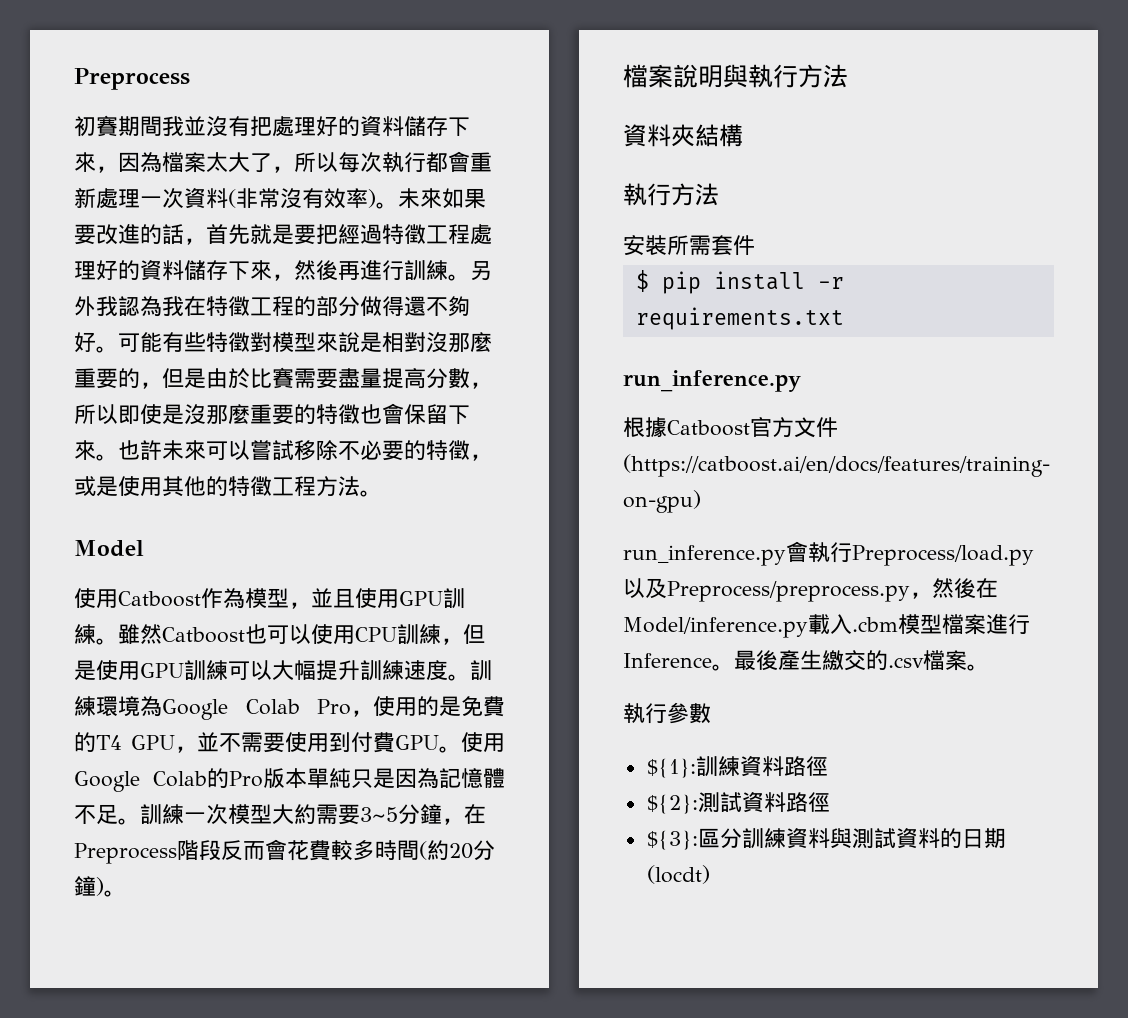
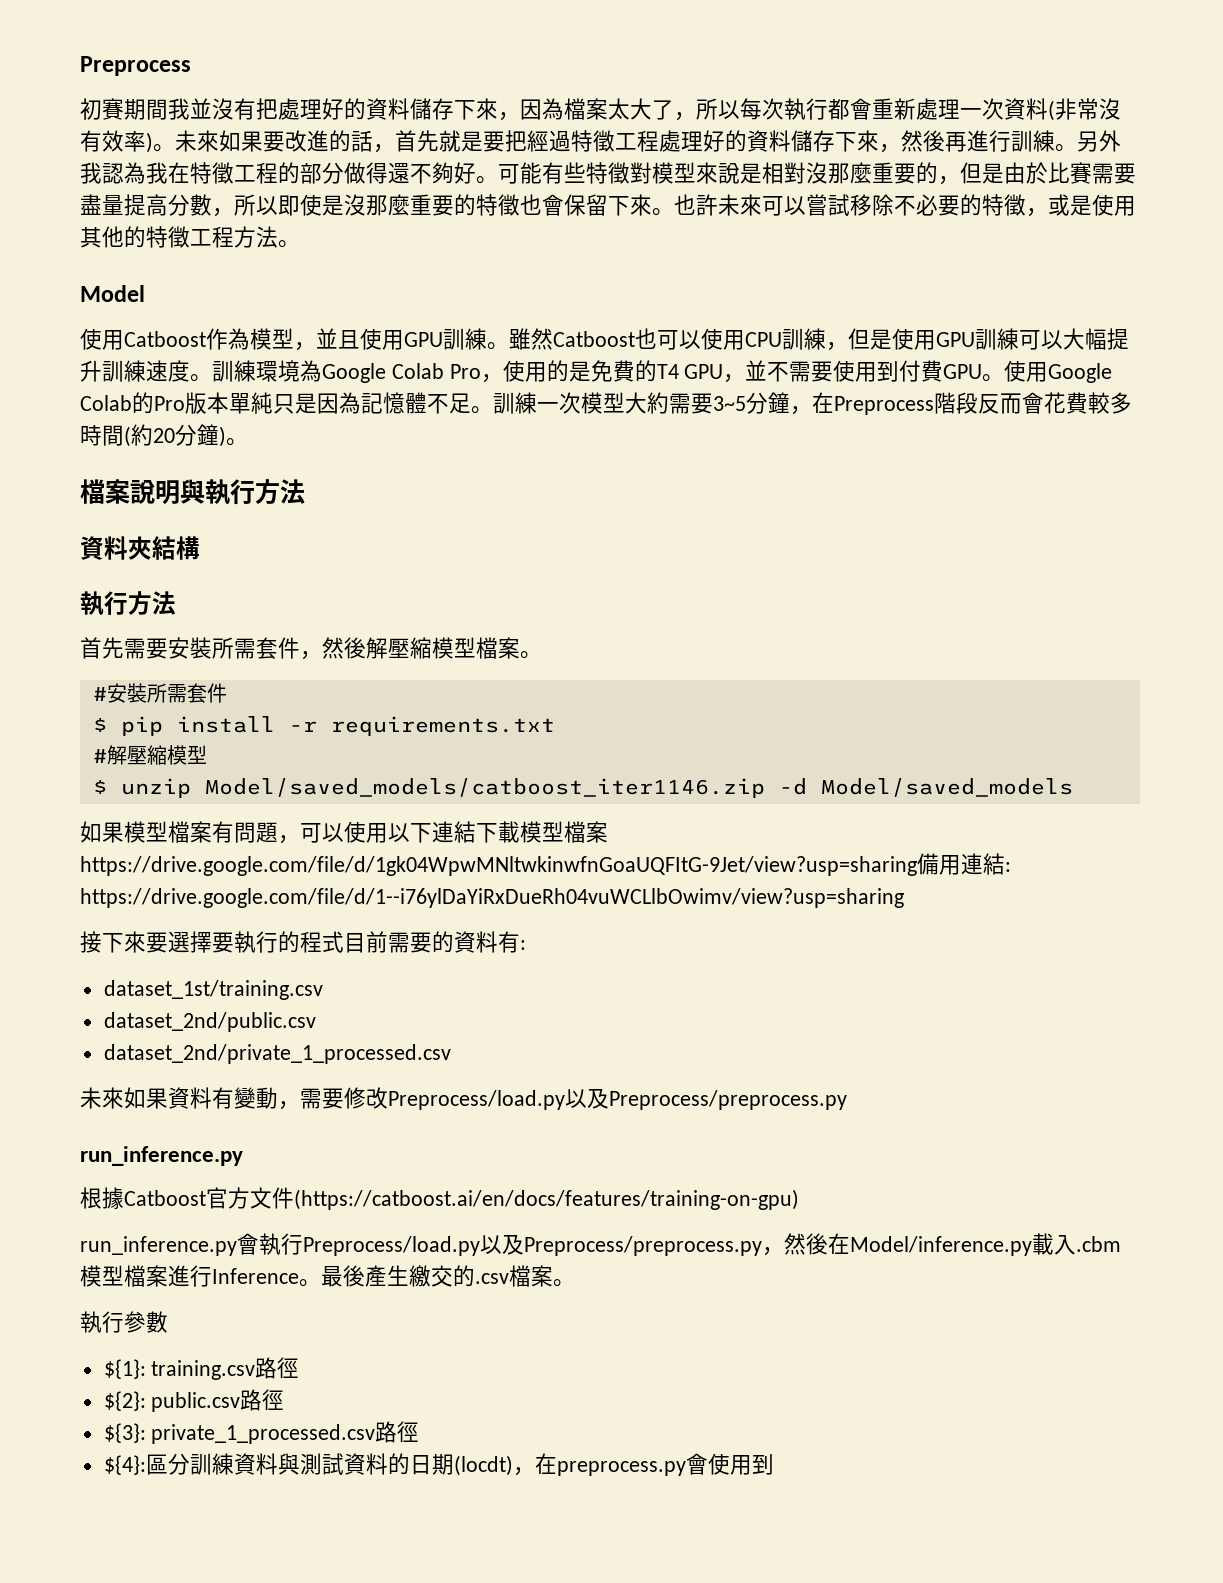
- 安裝所需套件
+ 首先需要安裝所需套件，然後解壓縮模型檔案。
+ #安裝所需套件
+ #解壓縮模型
+ $ unzip Model/saved_models/catboost_iter1146.zip -d Model/saved_models
+ 如果模型檔案有問題，可以使用以下連結下載模型檔案https://drive.google.com/file/d/1gk04WpwMNltwkinwfnGoaUQFItG-9Jet/view?usp=sharing備用連結: https://drive.google.com/file/d/1--i76ylDaYiRxDueRh04vuWCLlbOwimv/view?usp=sharing
+ 接下來要選擇要執行的程式目前需要的資料有:
+ dataset_1st/training.csv
+ dataset_2nd/public.csv
+ dataset_2nd/private_1_processed.csv
+ 未來如果資料有變動，需要修改Preprocess/load.py以及Preprocess/preprocess.py
- ${1}:訓練資料路徑
+ ${1}: training.csv路徑
- ${2}:測試資料路徑
+ ${2}: public.csv路徑
- ${3}:區分訓練資料與測試資料的日期(locdt)
+ ${3}: private_1_processed.csv路徑
+ ${4}:區分訓練資料與測試資料的日期(locdt)，在preprocess.py會使用到

